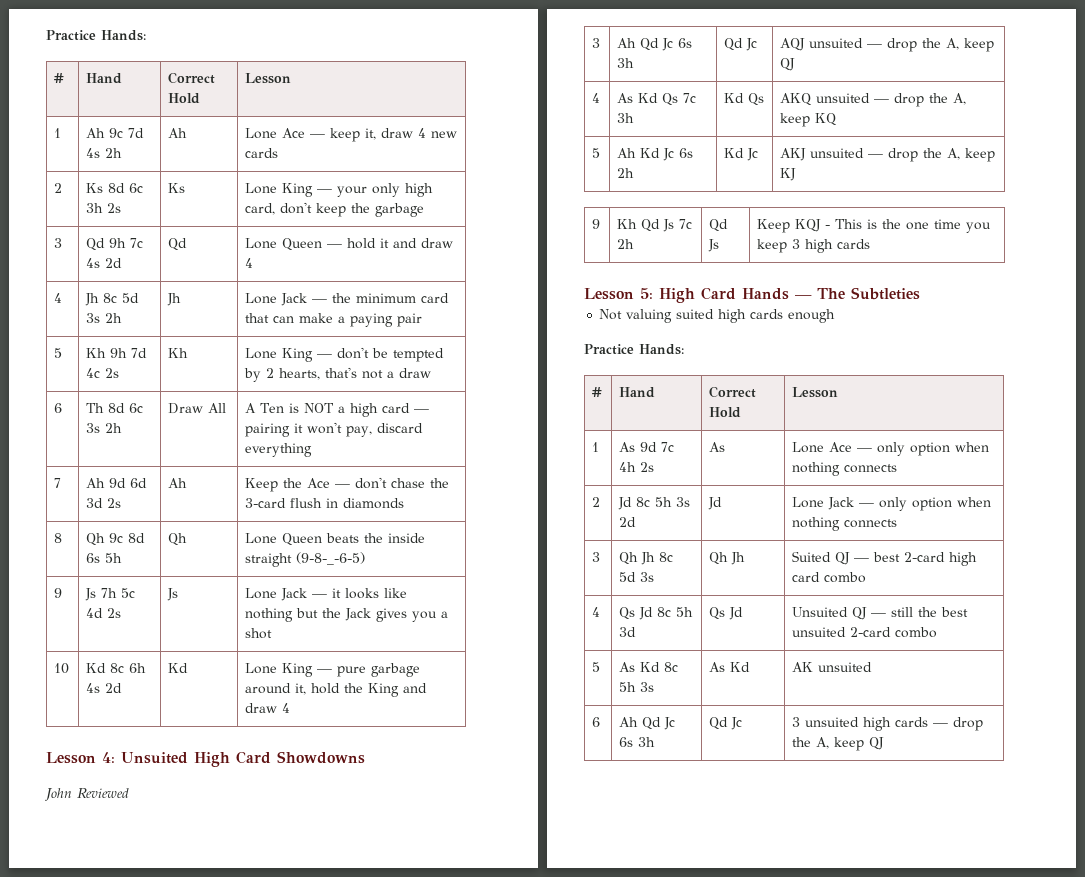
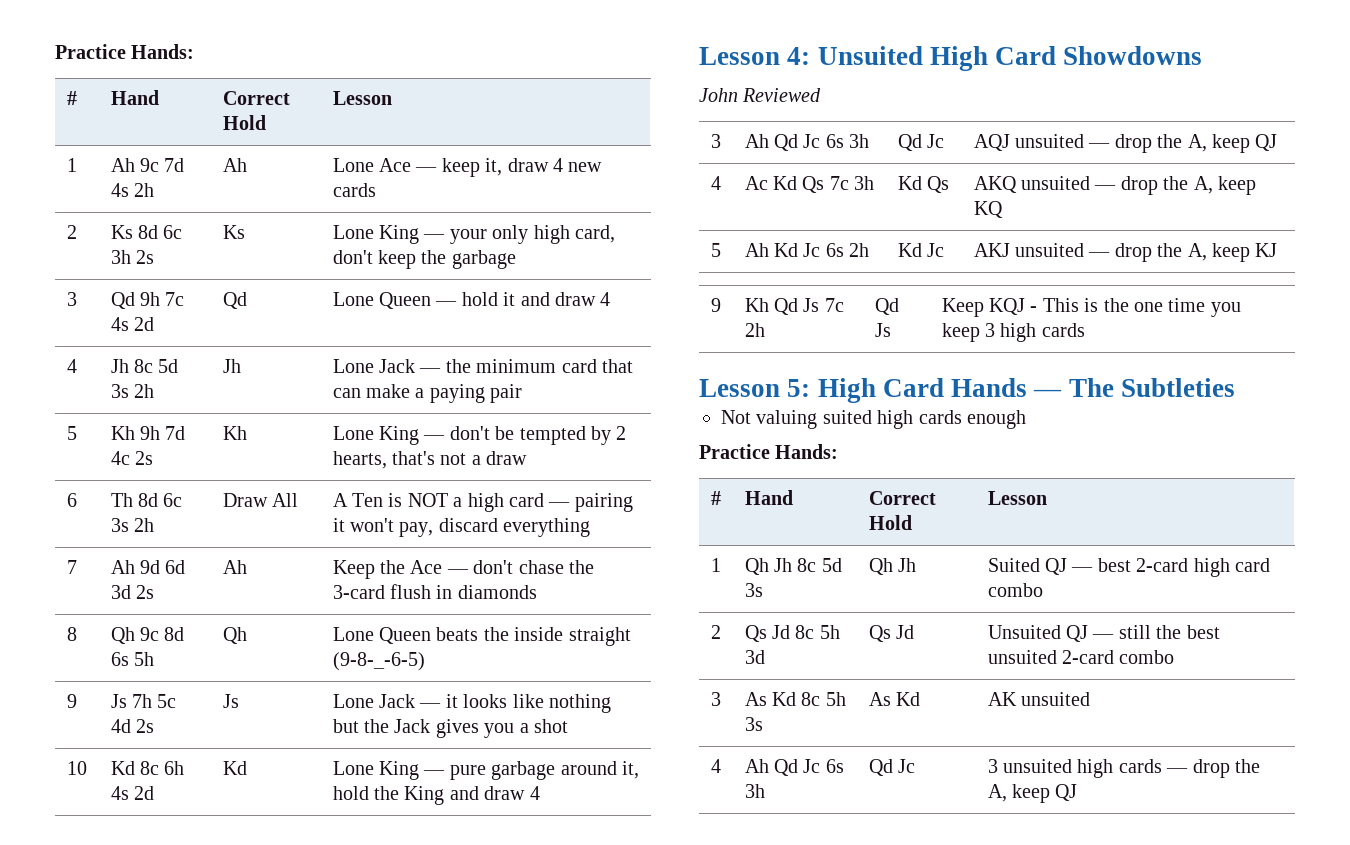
- 4 | As Kd Qs 7c 3h | Kd Qs | AKQ unsuited — drop the A, keep KQ
+ 4 | Ac Kd Qs 7c 3h | Kd Qs | AKQ unsuited — drop the A, keep KQ
- 1 | As 9d 7c 4h 2s | As | Lone Ace — only option when nothing connects
- 2 | Jd 8c 5h 3s 2d | Jd | Lone Jack — only option when nothing connects
- 3 | Qh Jh 8c 5d 3s | Qh Jh | Suited QJ — best 2-card high card combo
+ 1 | Qh Jh 8c 5d 3s | Qh Jh | Suited QJ — best 2-card high card combo
- 4 | Qs Jd 8c 5h 3d | Qs Jd | Unsuited QJ — still the best unsuited 2-card combo
+ 2 | Qs Jd 8c 5h 3d | Qs Jd | Unsuited QJ — still the best unsuited 2-card combo
- 5 | As Kd 8c 5h 3s | As Kd | AK unsuited
+ 3 | As Kd 8c 5h 3s | As Kd | AK unsuited
- 6 | Ah Qd Jc 6s 3h | Qd Jc | 3 unsuited high cards — drop the A, keep QJ
+ 4 | Ah Qd Jc 6s 3h | Qd Jc | 3 unsuited high cards — drop the A, keep QJ

